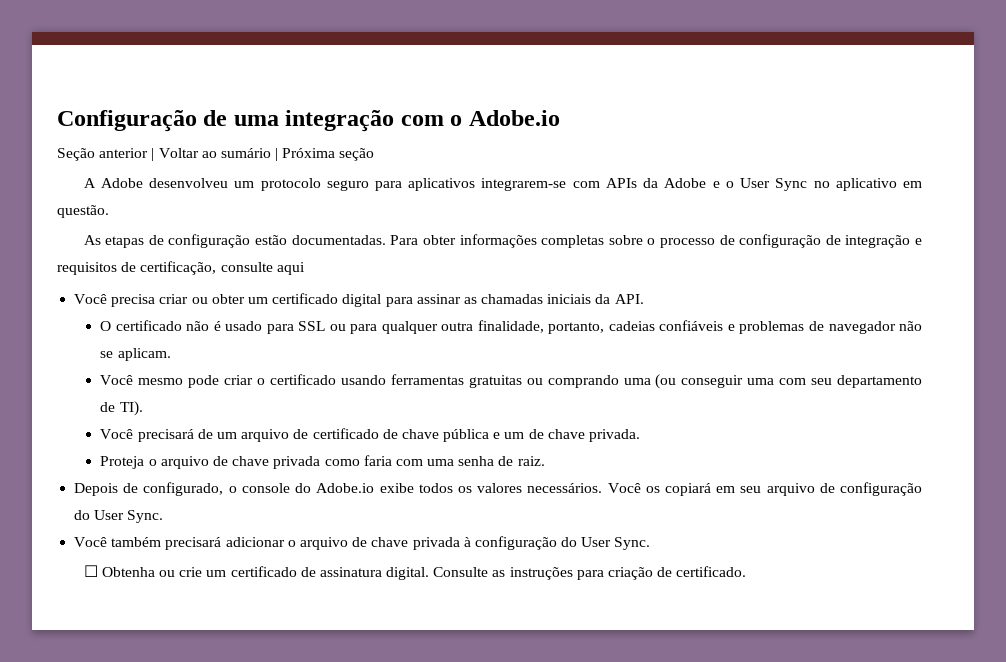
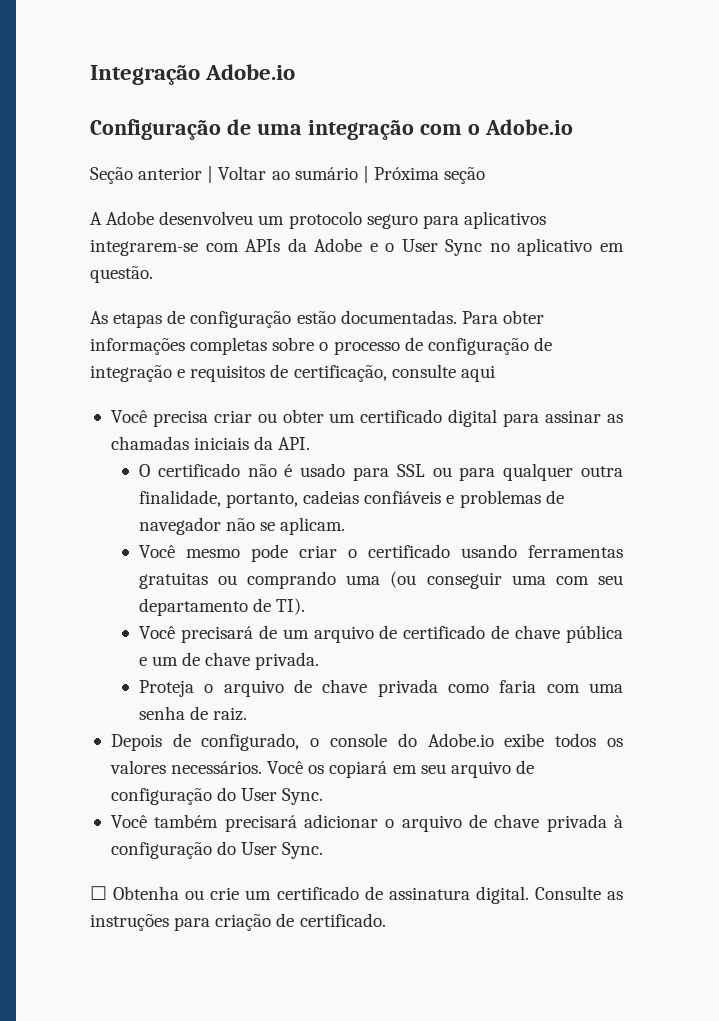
+ Integração Adobe.io

